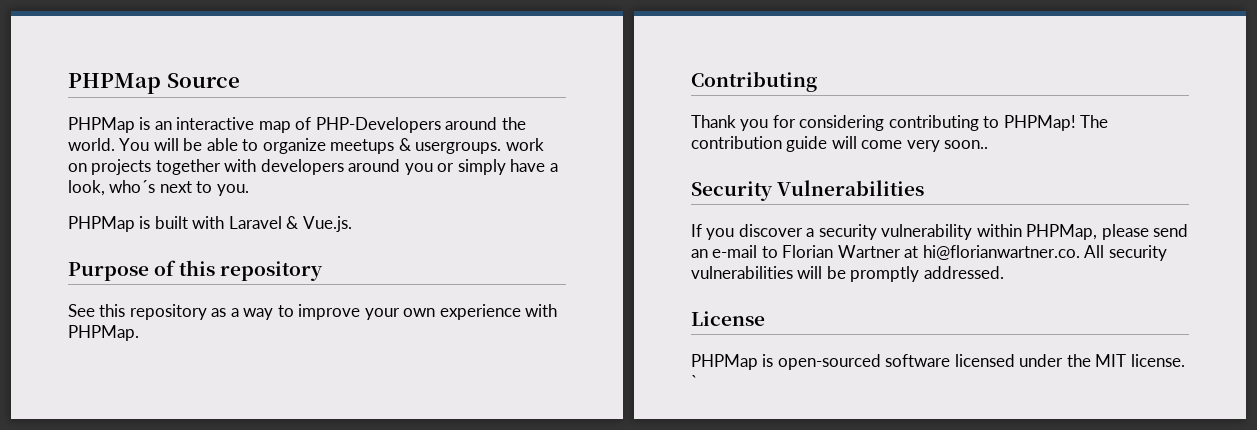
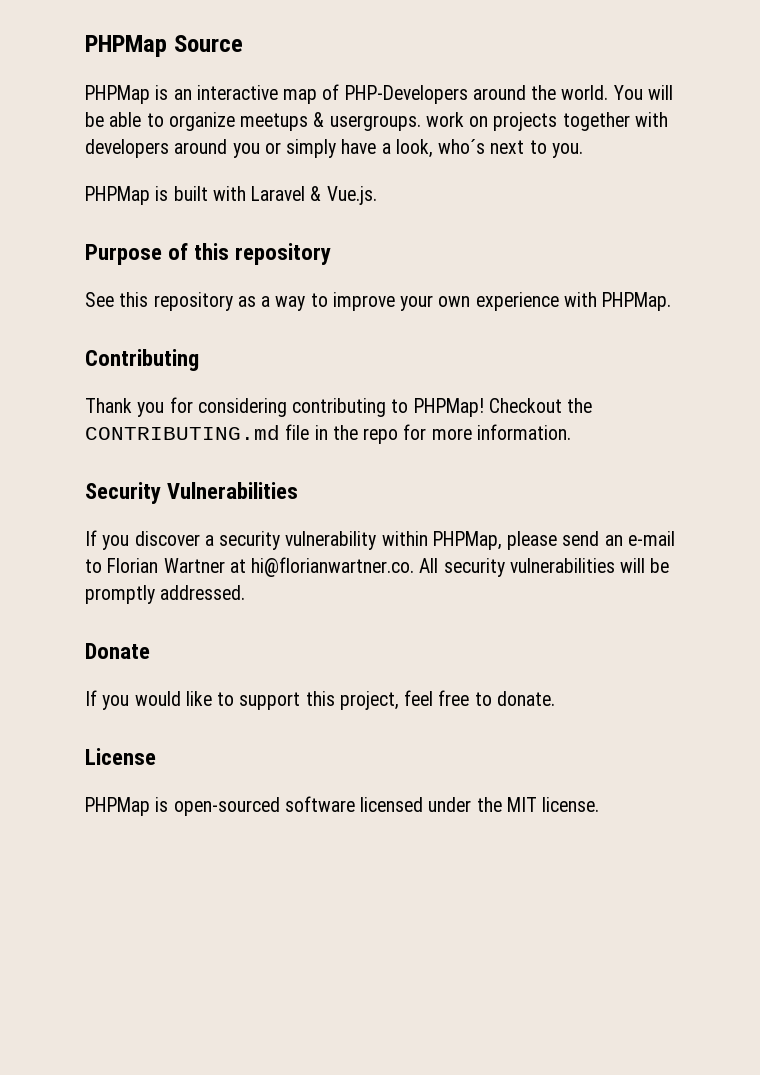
- The contribution guide will come very soon..
+ Checkout the CONTRIBUTING.md file in the repo for more information.
+ Donate
+ If you would like to support this project, feel free to donate.
- `

